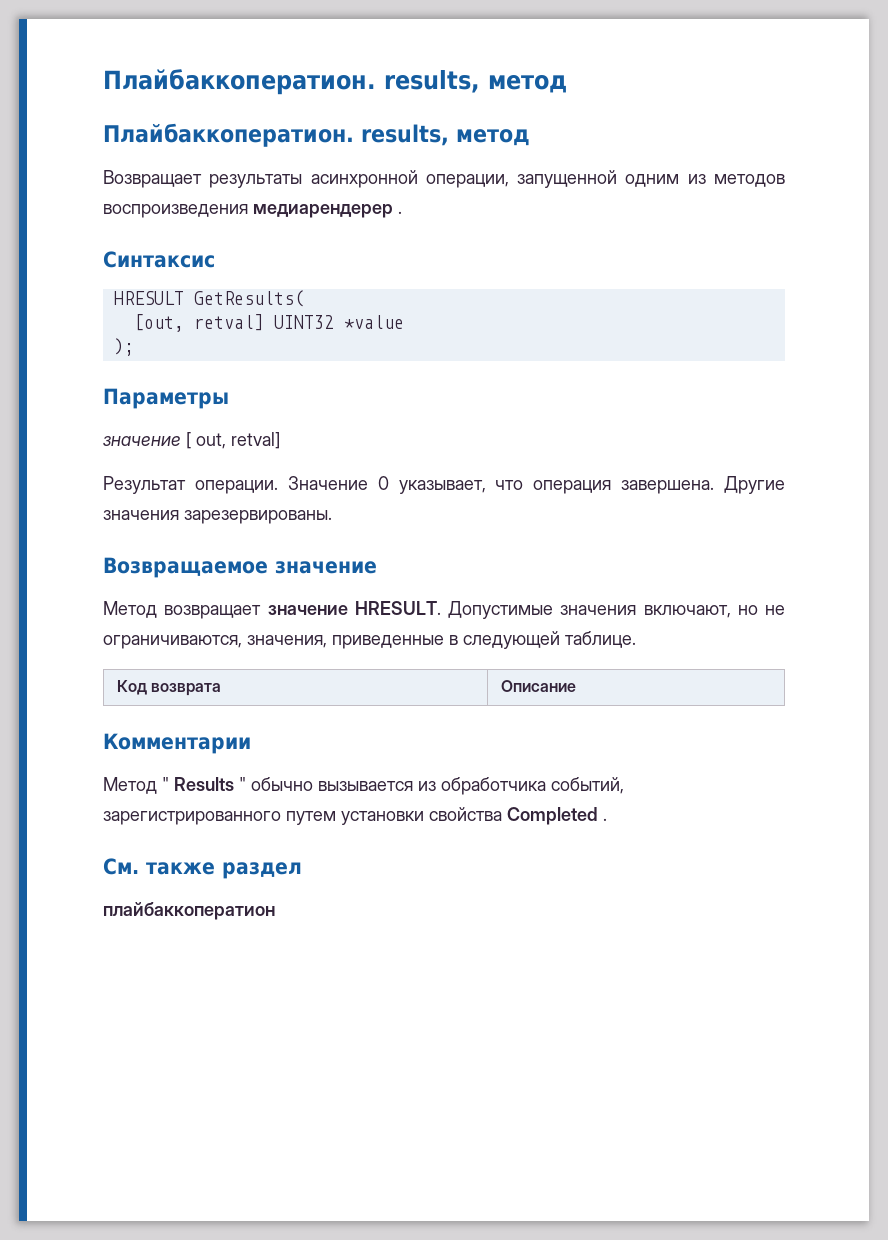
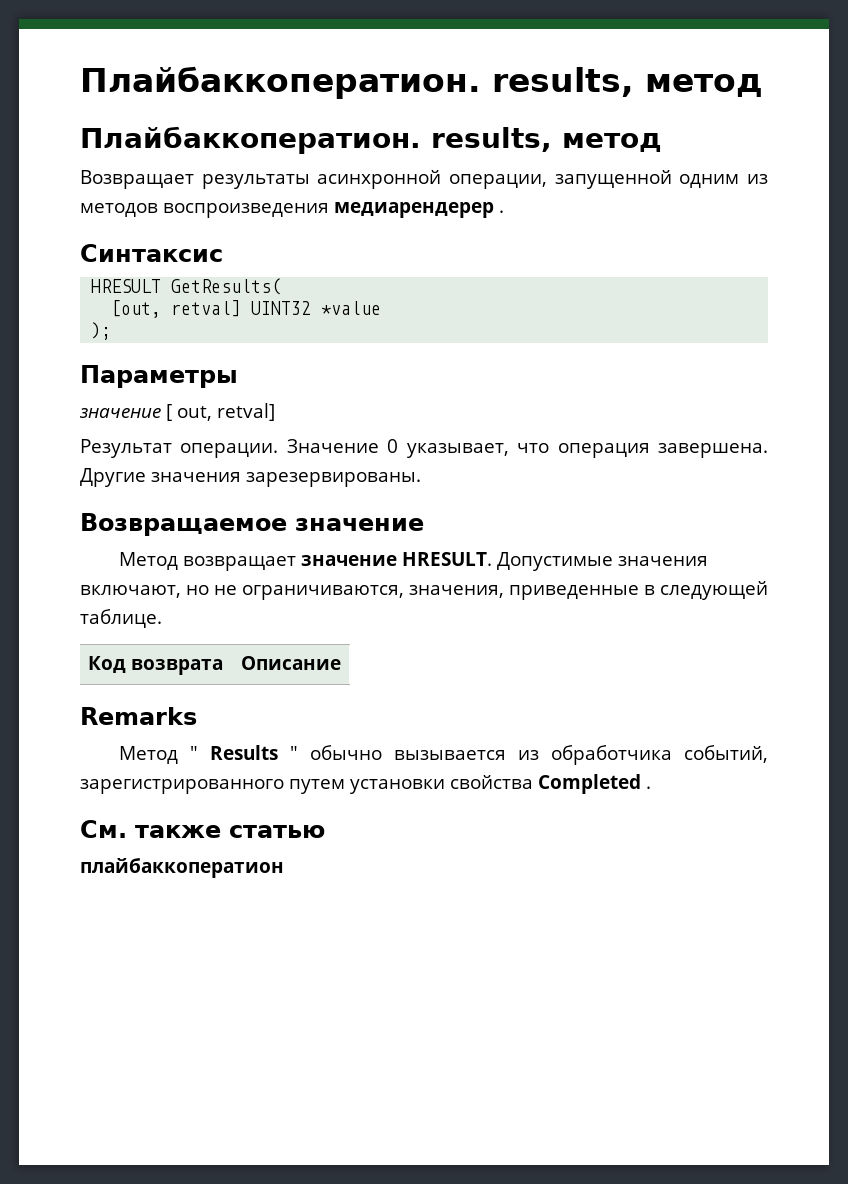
- Комментарии
+ Remarks
- См. также раздел
+ См. также статью

